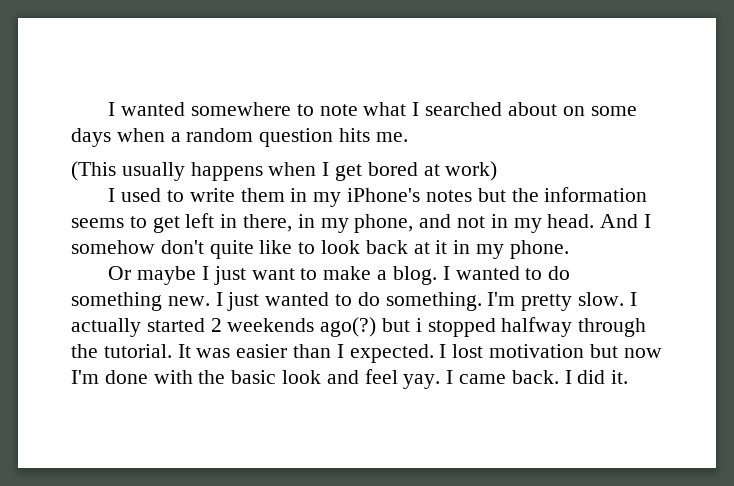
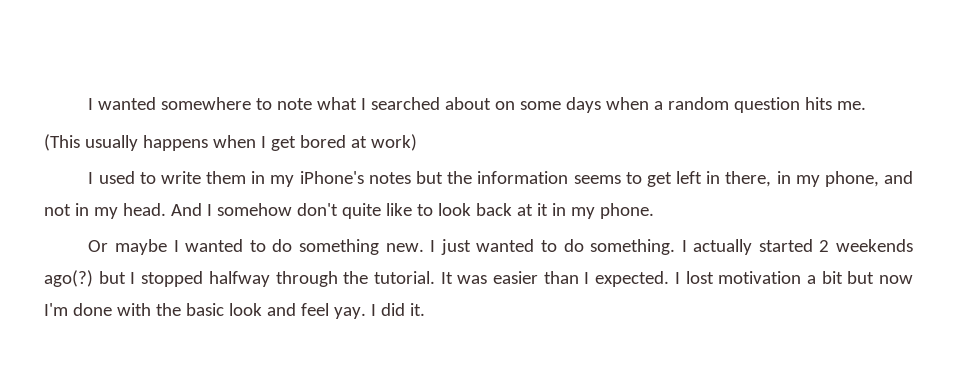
- Or maybe I just want to make a blog. I wanted to do something new.
+ Or maybe I wanted to do something new.
- I'm pretty slow.
- I actually started 2 weekends ago(?) but i stopped halfway through the tutorial.
+ I actually started 2 weekends ago(?) but I stopped halfway through the tutorial.
- I lost motivation but now I'm done with the basic look and feel yay.
+ I lost motivation a bit but now I'm done with the basic look and feel yay.
- I came back. I did it.
+ I did it.

